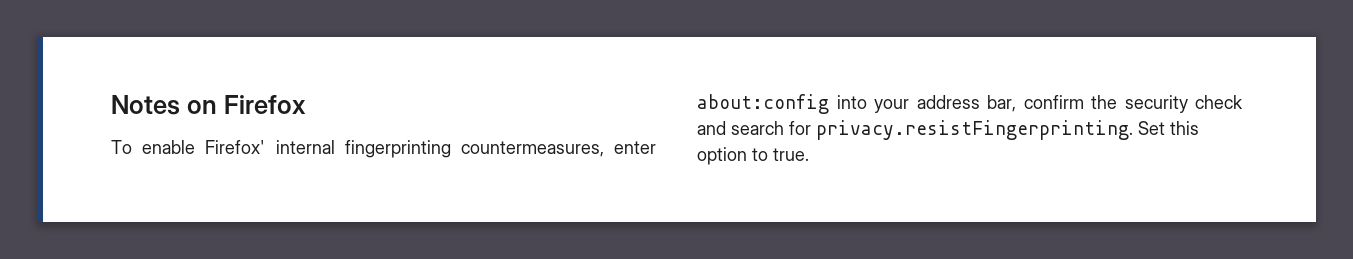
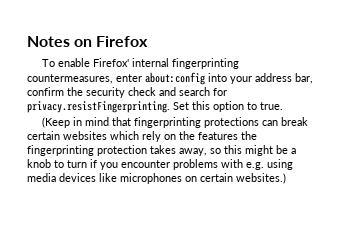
+ (Keep in mind that fingerprinting protections can break certain websites which rely on the features the fingerprinting protection takes away, so this might be a knob to turn if you encounter problems with e.g. using media devices like microphones on certain websites.)

